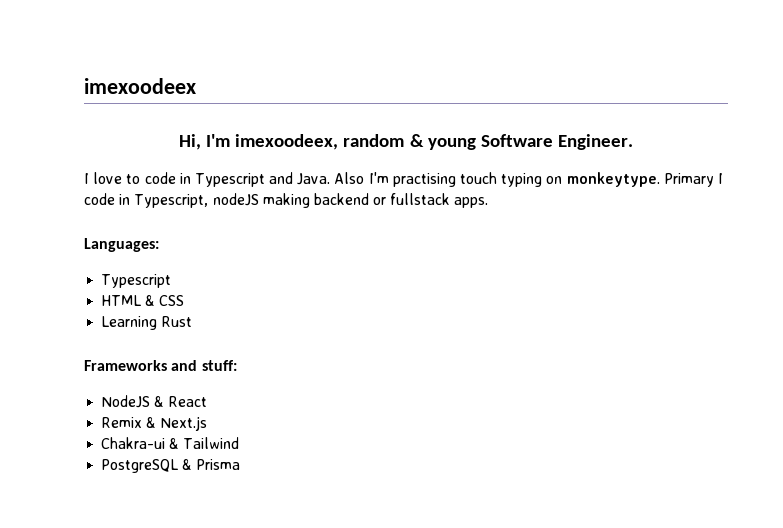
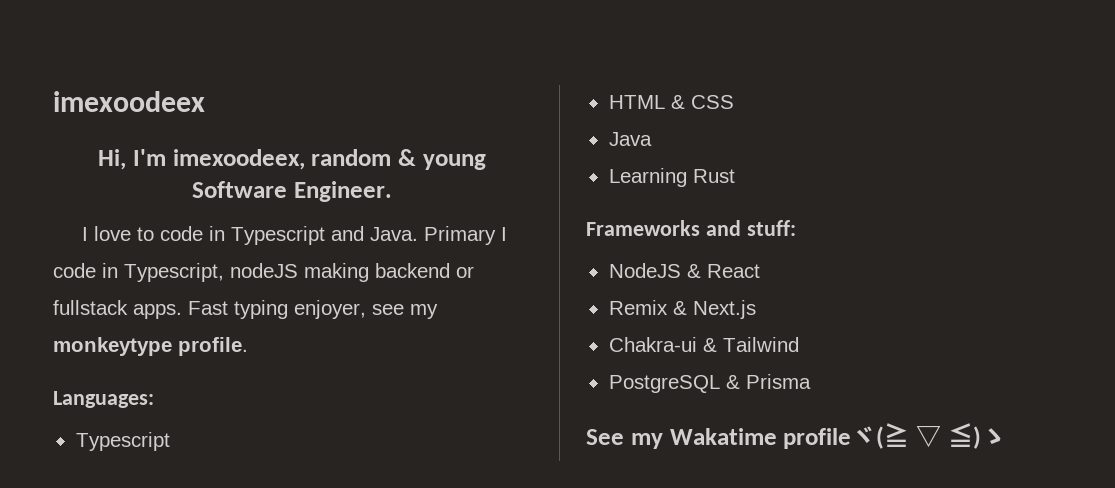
- Also I'm practising touch typing on monkeytype.
+ Fast typing enjoyer, see my monkeytype profile.
+ Java
+ See my Wakatime profileヾ(≧ ▽ ≦)ゝ

